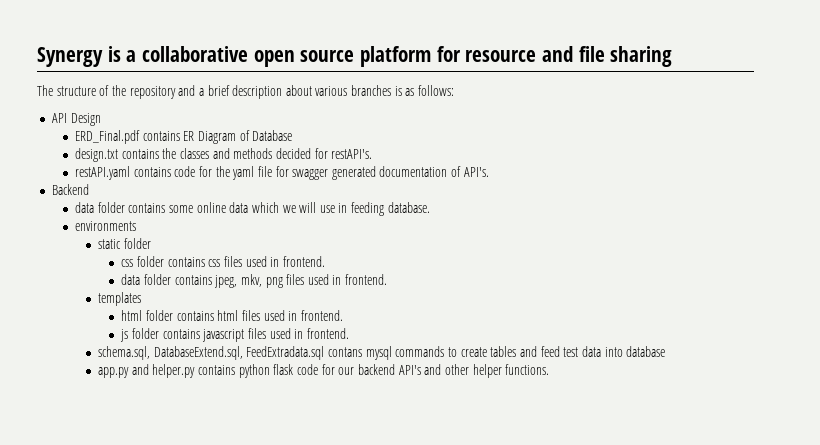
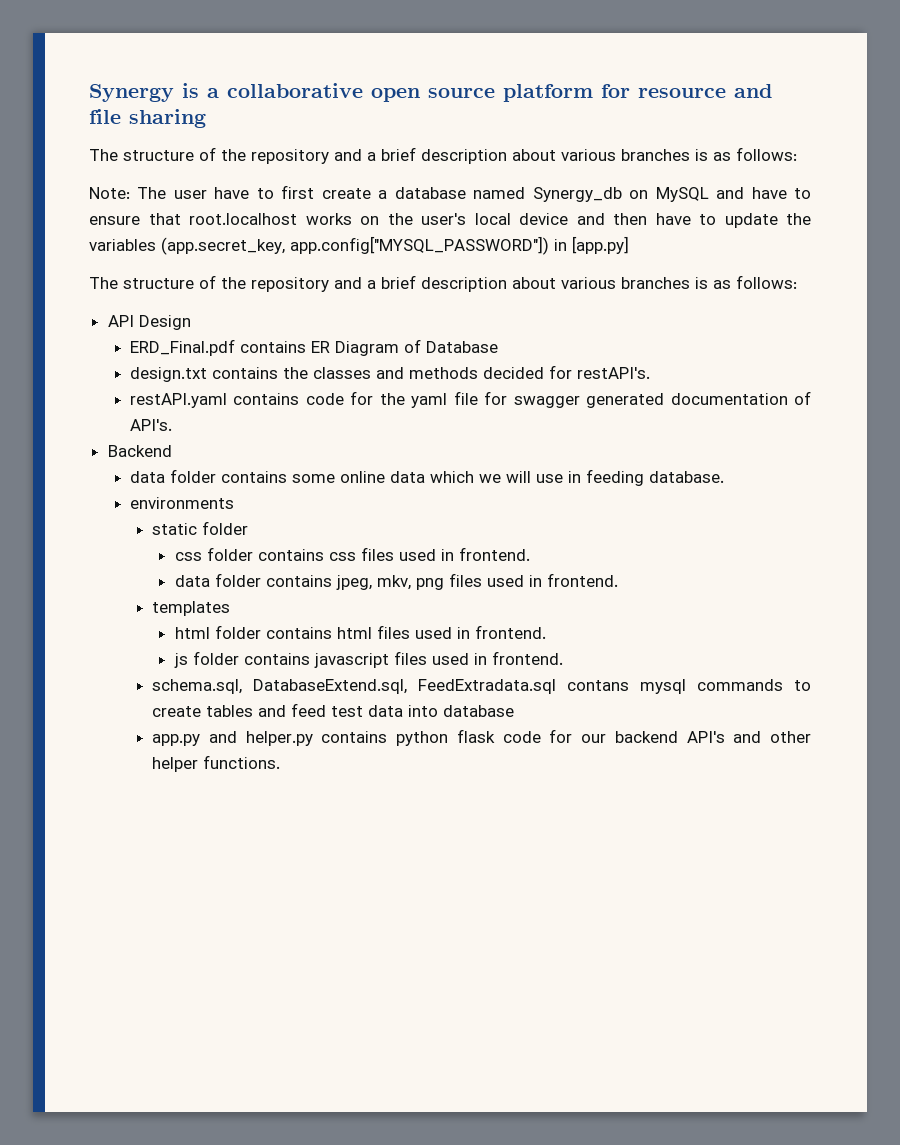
+ Note: The user have to first create a database named Synergy_db on MySQL and have to ensure that root.localhost works on the user's local device and then have to update the variables (app.secret_key, app.config["MYSQL_PASSWORD"]) in [app.py]
+ The structure of the repository and a brief description about various branches is as follows:

